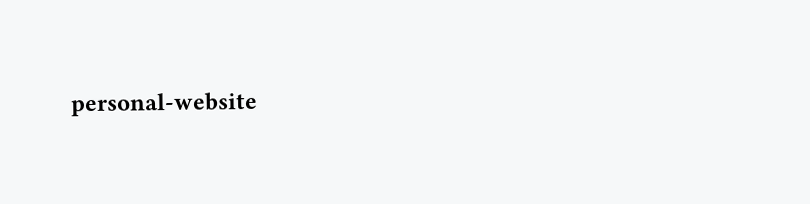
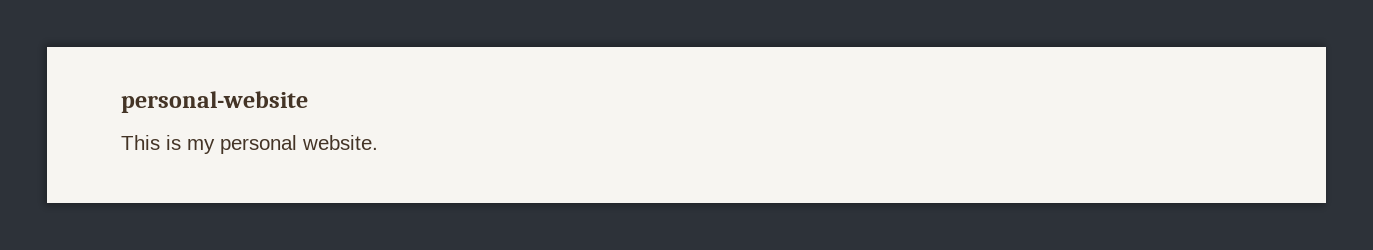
+ This is my personal website.

